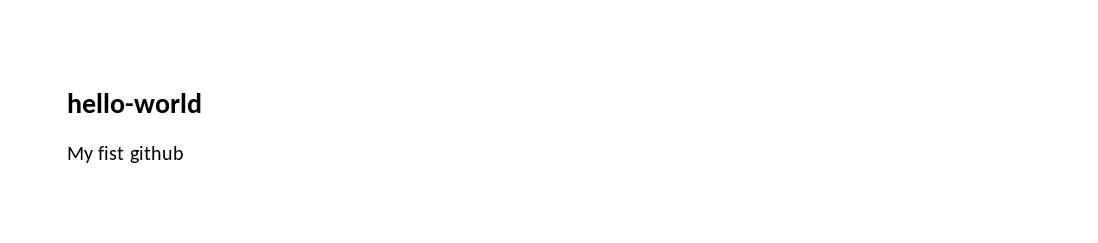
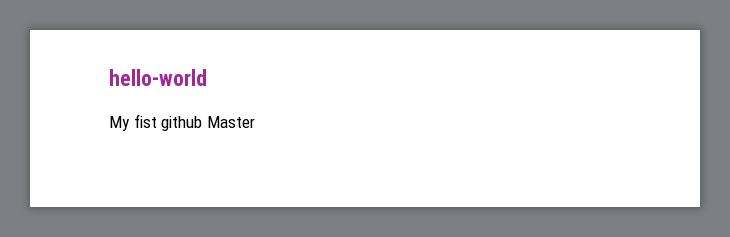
- My fist github
+ My fist github Master

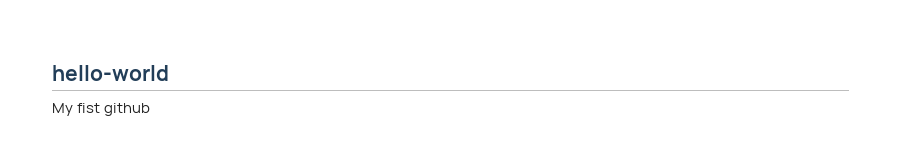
- My fist github Master
+ My fist github

